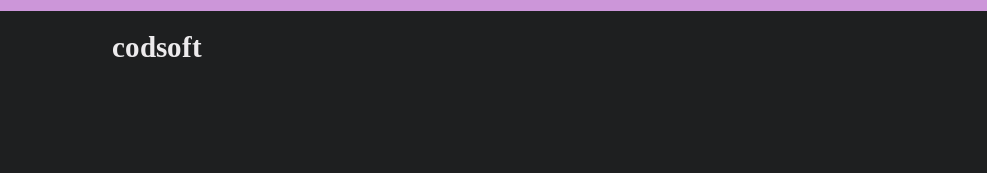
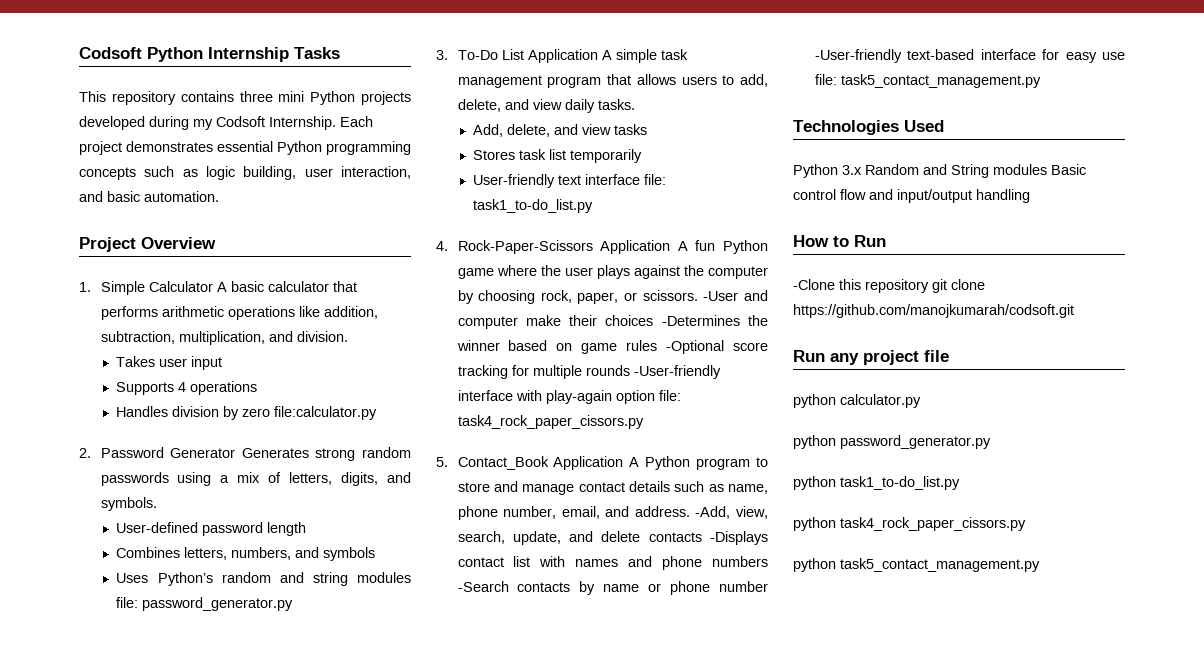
- codsoft
+ Codsoft Python Internship Tasks
+ This repository contains three mini Python projects developed during my Codsoft Internship. Each project demonstrates essential Python programming concepts such as logic building, user interaction, and basic automation.
+ Project Overview
+ 1. Simple Calculator A basic calculator that performs arithmetic operations like addition, subtraction, multiplication, and division.
+ Takes user input
+ Supports 4 operations
+ Handles division by zero file:calculator.py
+ 2. Password Generator Generates strong random passwords using a mix of letters, digits, and symbols.
+ User-defined password length
+ Combines letters, numbers, and symbols
+ Uses Python’s random and string modules file: password_generator.py
+ 3. To-Do List Application A simple task management program that allows users to add, delete, and view daily tasks.
+ Add, delete, and view tasks
+ Stores task list temporarily
+ User-friendly text interface file: task1_to-do_list.py
+ 4. Rock-Paper-Scissors Application A fun Python game where the user plays against the computer by choosing rock, paper, or scissors. -User and computer make their choices -Determines the winner based on game rules -Optional score tracking for multiple rounds -User-friendly interface with play-again option file: task4_rock_paper_cissors.py
+ 5. Contact_Book Application A Python program to store and manage contact details such as name, phone number, email, and address. -Add, view, search, update, and delete contacts -Displays contact list with names and phone numbers -Search contacts by name or phone number -User-friendly text-based interface for easy use file: task5_contact_management.py
+ Technologies Used
+ Python 3.x Random and String modules Basic control flow and input/output handling
+ How to Run
+ -Clone this repository git clone https://github.com/manojkumarah/codsoft.git
+ Run any project file
+ python calculator.py
+ python password_generator.py
+ python task1_to-do_list.py
+ python task4_rock_paper_cissors.py
+ python task5_contact_management.py

